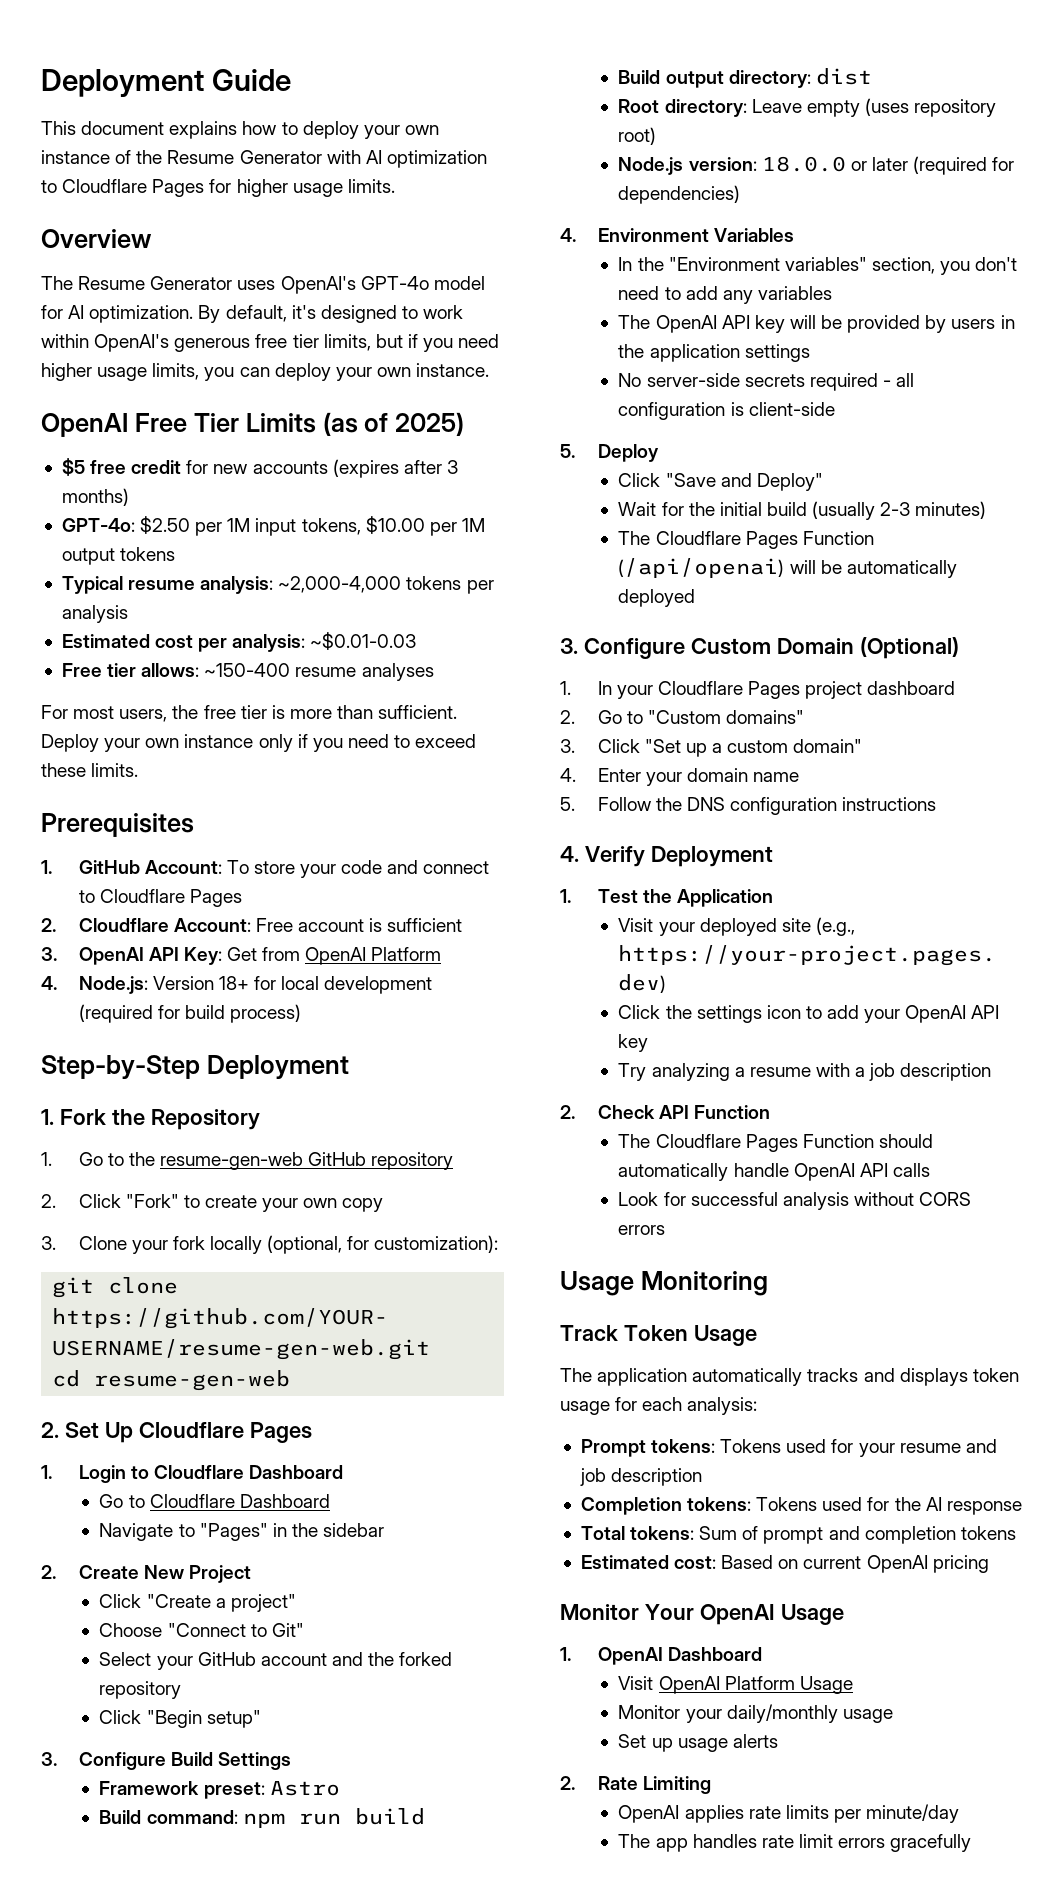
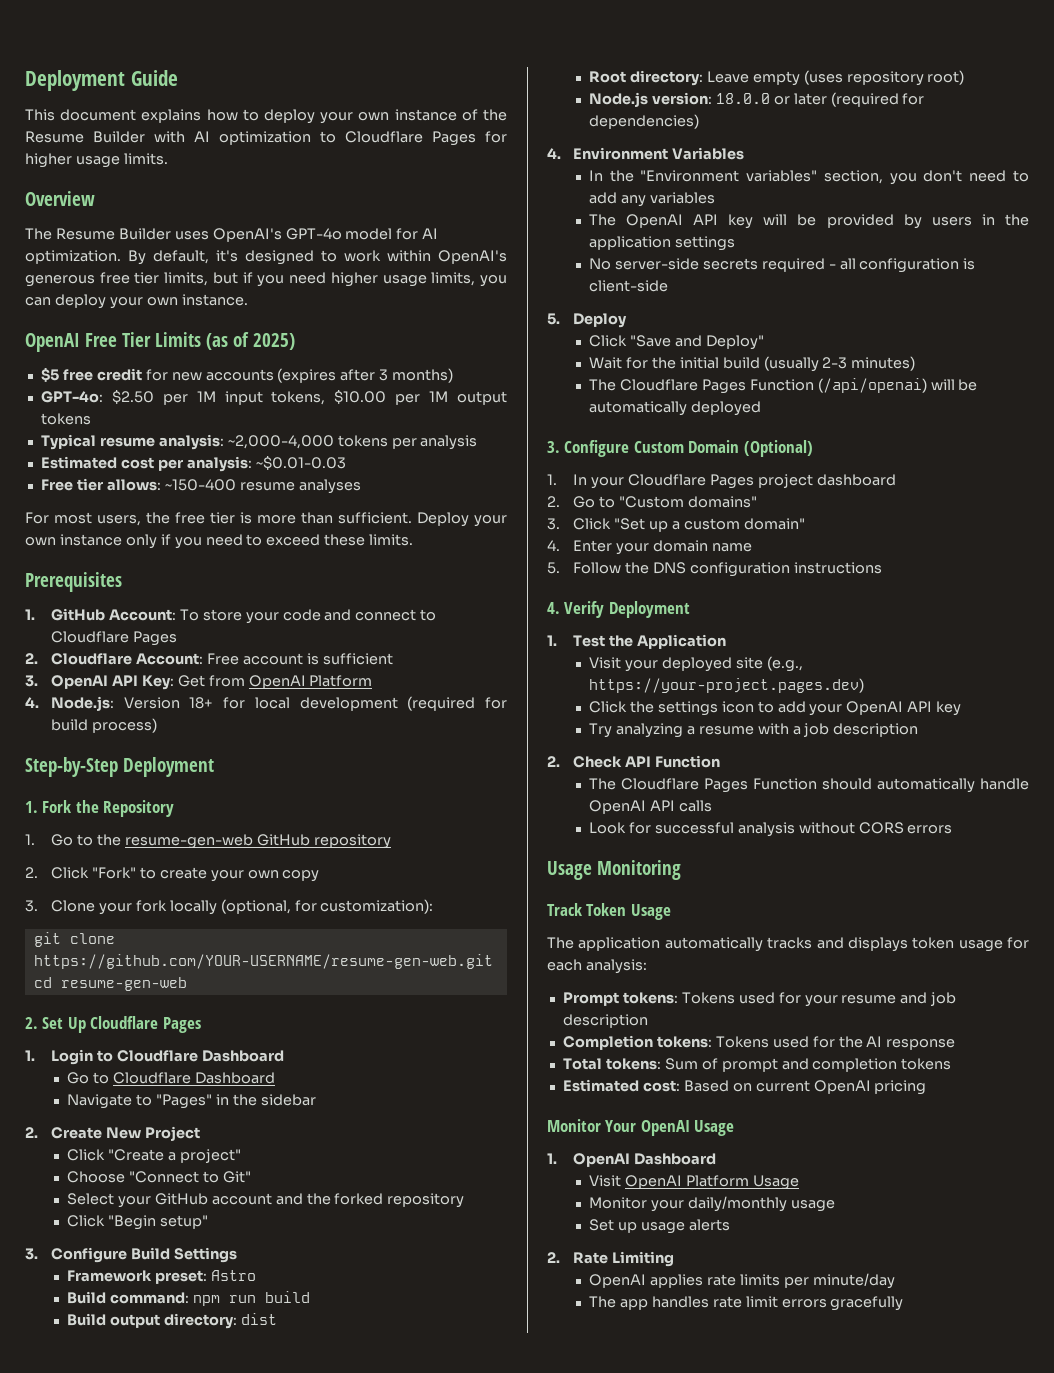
- This document explains how to deploy your own instance of the Resume Generator with AI optimization to Cloudflare Pages for higher usage limits.
+ This document explains how to deploy your own instance of the Resume Builder with AI optimization to Cloudflare Pages for higher usage limits.
- The Resume Generator uses OpenAI's GPT-4o model for AI optimization.
+ The Resume Builder uses OpenAI's GPT-4o model for AI optimization.

